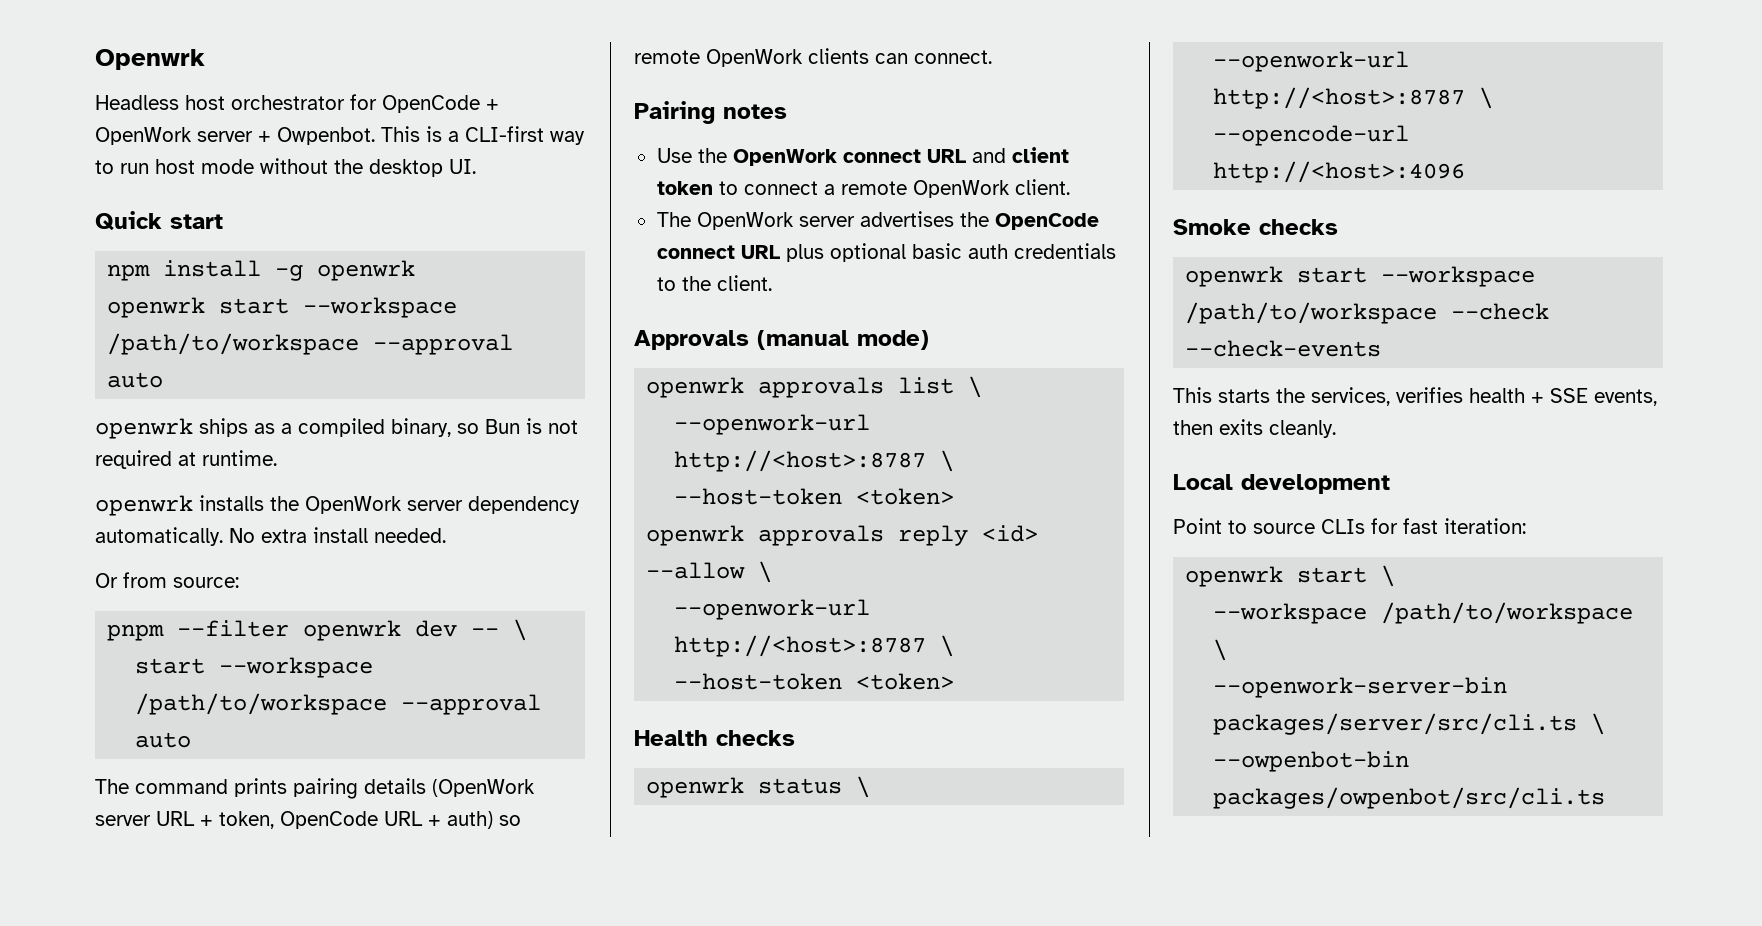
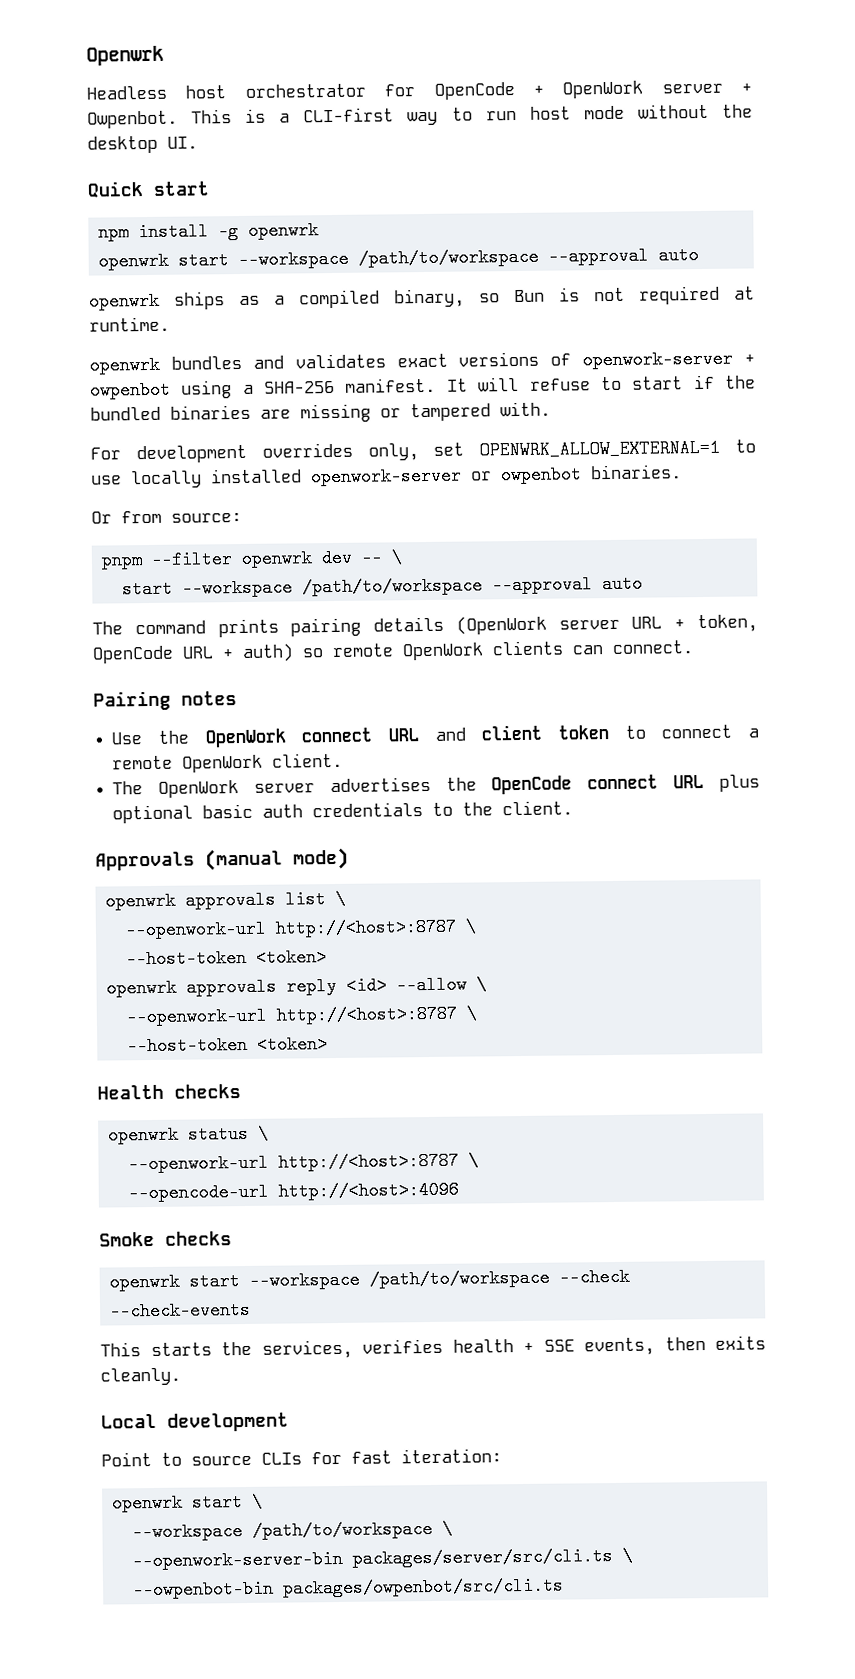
- openwrk installs the OpenWork server dependency automatically. No extra install needed.
+ openwrk bundles and validates exact versions of openwork-server + owpenbot using a SHA-256 manifest. It will refuse to start if the bundled binaries are missing or tampered with.
+ For development overrides only, set OPENWRK_ALLOW_EXTERNAL=1 to use locally installed openwork-server or owpenbot binaries.

